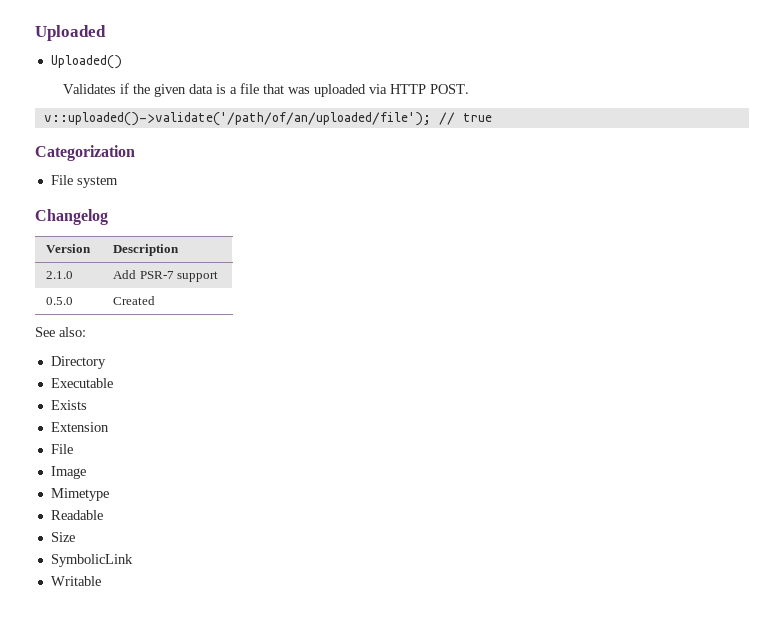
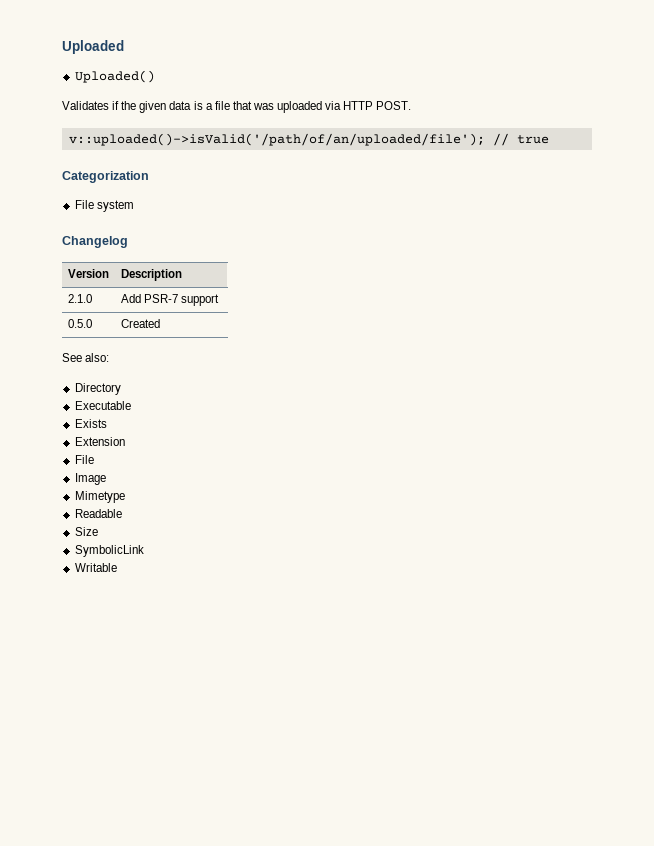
- v::uploaded()->validate('/path/of/an/uploaded/file'); // true
+ v::uploaded()->isValid('/path/of/an/uploaded/file'); // true

